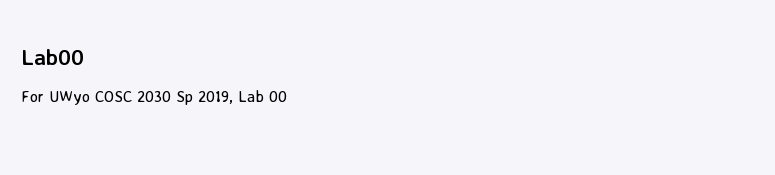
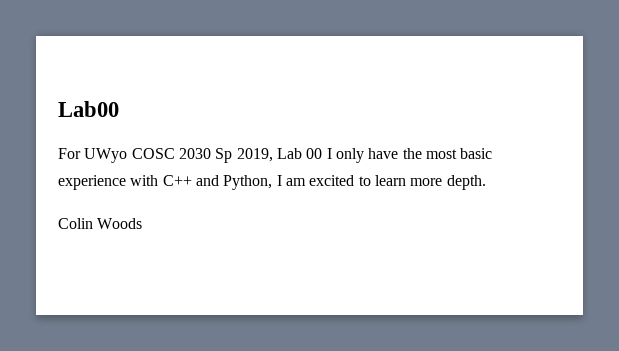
- For UWyo COSC 2030 Sp 2019, Lab 00
+ For UWyo COSC 2030 Sp 2019, Lab 00 I only have the most basic experience with C++ and Python, I am excited to learn more depth.
+ Colin Woods

